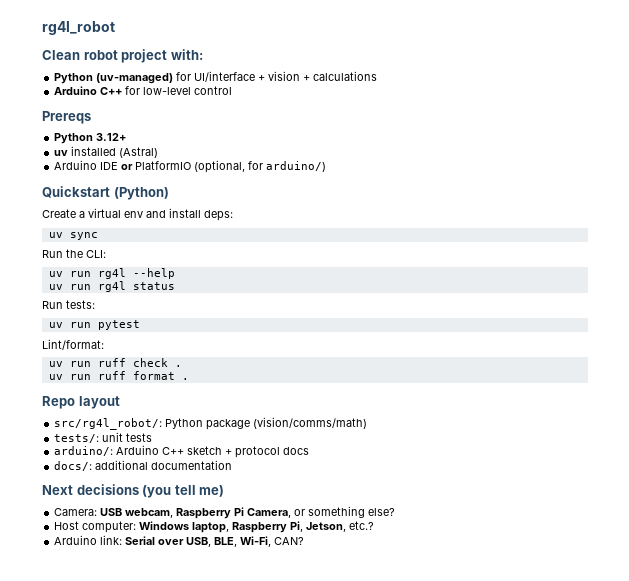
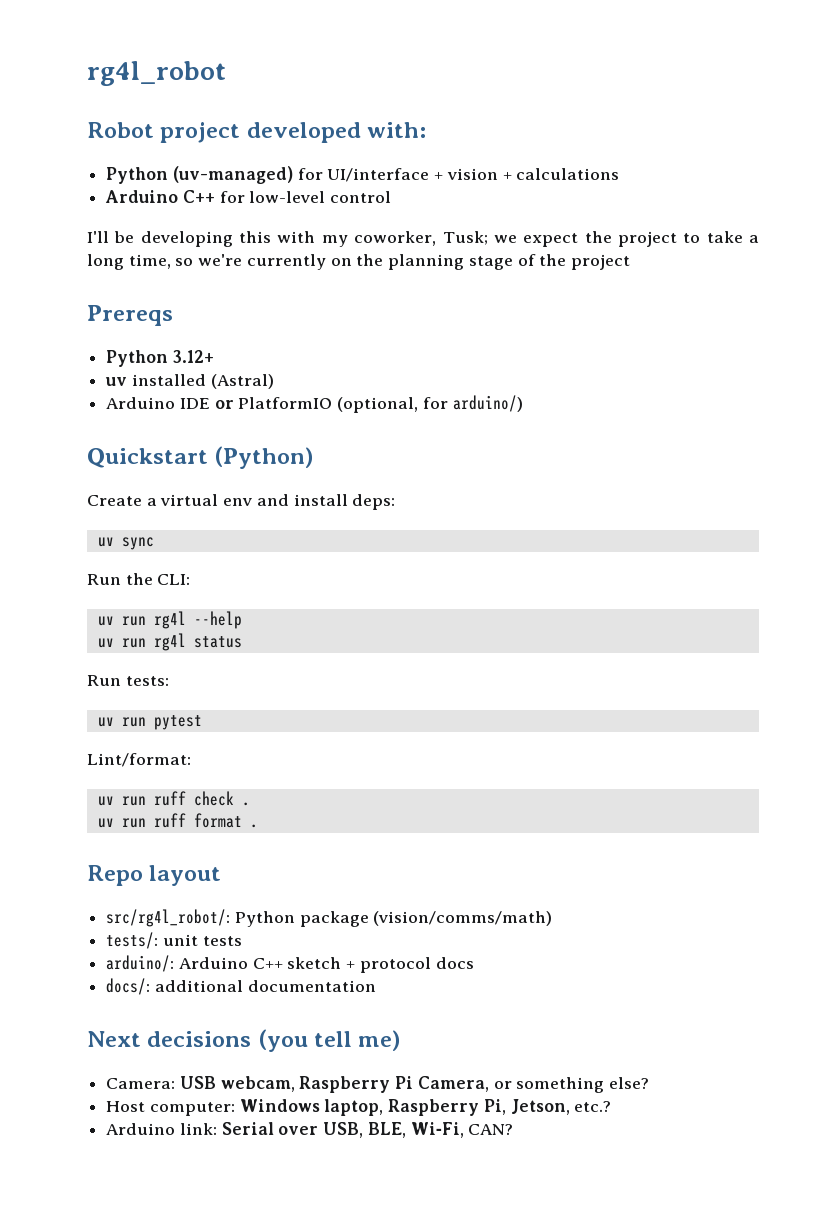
- Clean robot project with:
+ Robot project developed with:
+ I'll be developing this with my coworker, Tusk; we expect the project to take a long time, so we're currently on the planning stage of the project

